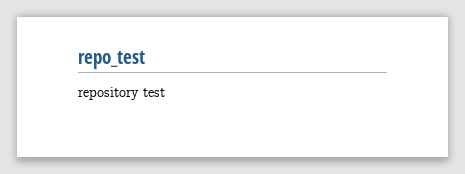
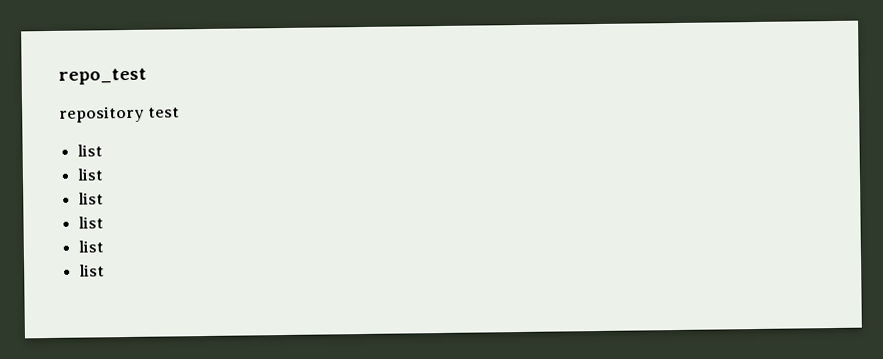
  repository test
+ list
+ list
+ list
+ list
+ list
+ list

